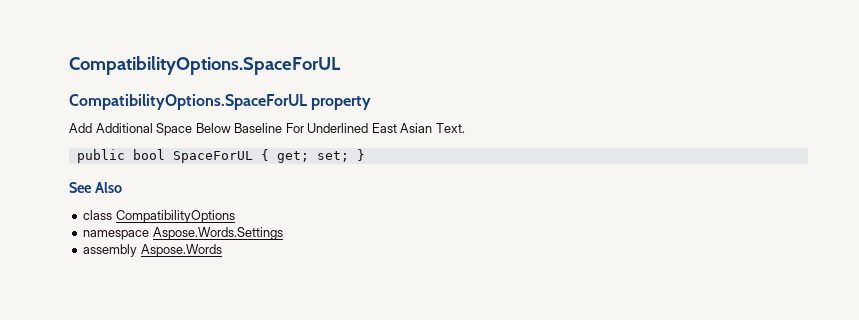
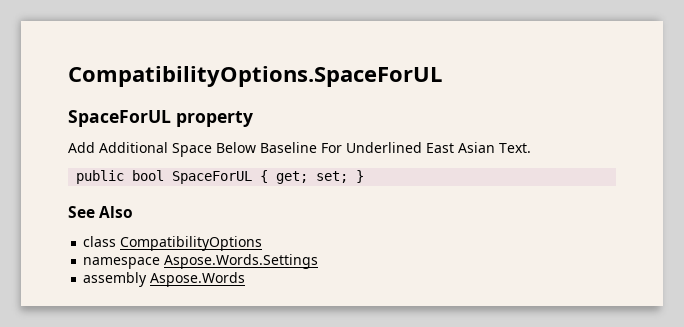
- CompatibilityOptions.SpaceForUL property
+ SpaceForUL property

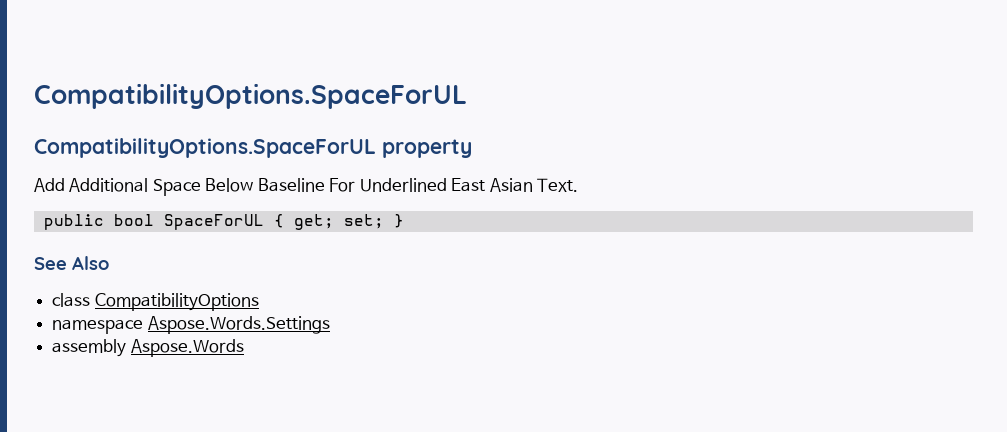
- SpaceForUL property
+ CompatibilityOptions.SpaceForUL property

